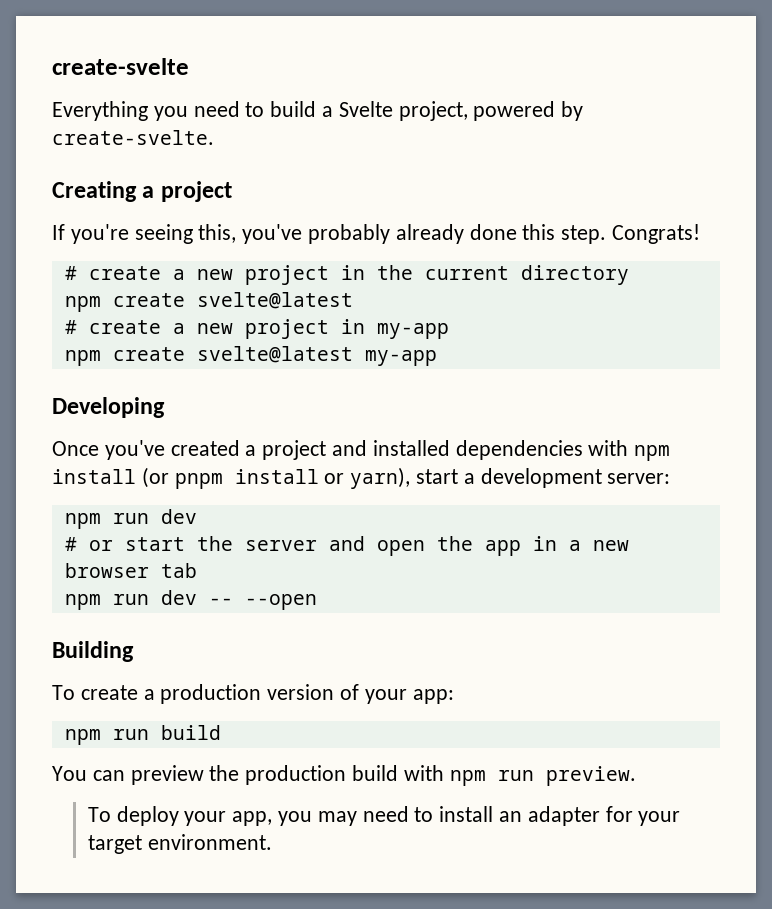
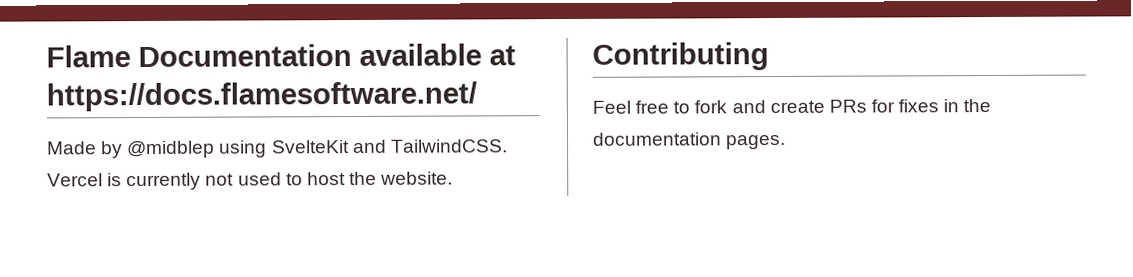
- create-svelte
- Everything you need to build a Svelte project, powered by create-svelte.
- Creating a project
- If you're seeing this, you've probably already done this step. Congrats!
- # create a new project in the current directory
- npm create svelte@latest
- # create a new project in my-app
- npm create svelte@latest my-app
- Developing
- Once you've created a project and installed dependencies with npm install (or pnpm install or yarn), start a development server:
- npm run dev
- # or start the server and open the app in a new browser tab
- npm run dev -- --open
- Building
- To create a production version of your app:
- npm run build
- You can preview the production build with npm run preview.
- To deploy your app, you may need to install an adapter for your target environment.
+ Flame Documentation available at https://docs.flamesoftware.net/
+ Made by @midblep using SvelteKit and TailwindCSS. Vercel is currently not used to host the website.
+ Contributing
+ Feel free to fork and create PRs for fixes in the documentation pages.

